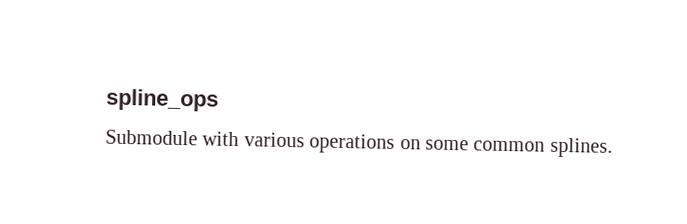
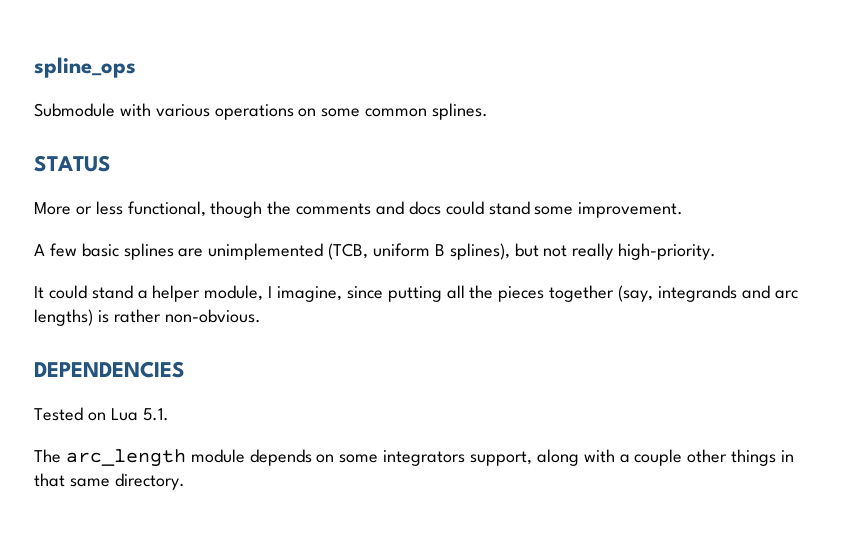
+ STATUS
+ More or less functional, though the comments and docs could stand some improvement.
+ A few basic splines are unimplemented (TCB, uniform B splines), but not really high-priority.
+ It could stand a helper module, I imagine, since putting all the pieces together (say, integrands and arc lengths) is rather non-obvious.
+ DEPENDENCIES
+ Tested on Lua 5.1.
+ The arc_length module depends on some integrators support, along with a couple other things in that same directory.

